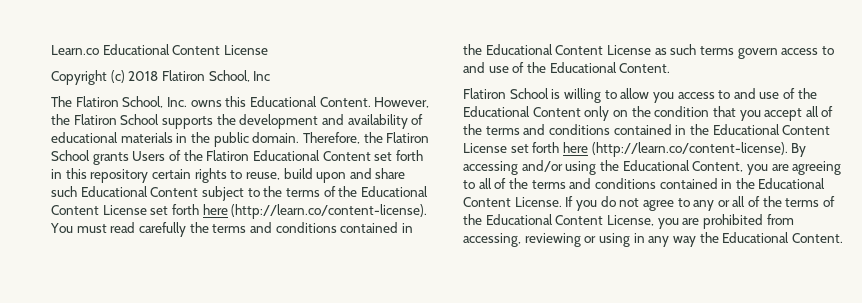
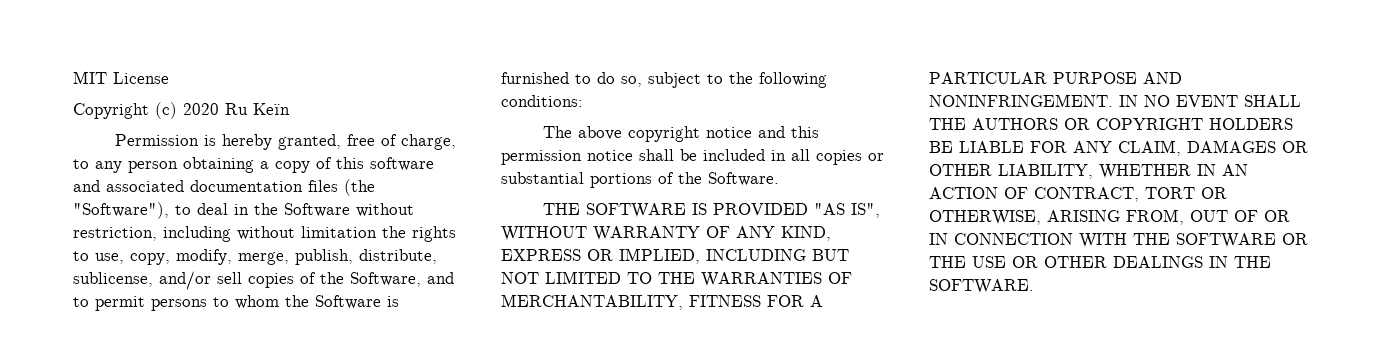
- Learn.co Educational Content License
+ MIT License
- Copyright (c) 2018 Flatiron School, Inc
- The Flatiron School, Inc. owns this Educational Content. However, the Flatiron School supports the development and availability of educational materials in the public domain. Therefore, the Flatiron School grants Users of the Flatiron Educational Content set forth in this repository certain rights to reuse, build upon and share such Educational Content subject to the terms of the Educational Content License set forth here (http://learn.co/content-license). You must read carefully the terms and conditions contained in the Educational Content License as such terms govern access to and use of the Educational Content.
- Flatiron School is willing to allow you access to and use of the Educational Content only on the condition that you accept all of the terms and conditions contained in the Educational Content License set forth here (http://learn.co/content-license). By accessing and/or using the Educational Content, you are agreeing to all of the terms and conditions contained in the Educational Content License. If you do not agree to any or all of the terms of the Educational Content License, you are prohibited from accessing, reviewing or using in any way the Educational Content.
+ Copyright (c) 2020 Ru Keïn
+ Permission is hereby granted, free of charge, to any person obtaining a copy of this software and associated documentation files (the "Software"), to deal in the Software without restriction, including without limitation the rights to use, copy, modify, merge, publish, distribute, sublicense, and/or sell copies of the Software, and to permit persons to whom the Software is furnished to do so, subject to the following conditions:
+ The above copyright notice and this permission notice shall be included in all copies or substantial portions of the Software.
+ THE SOFTWARE IS PROVIDED "AS IS", WITHOUT WARRANTY OF ANY KIND, EXPRESS OR IMPLIED, INCLUDING BUT NOT LIMITED TO THE WARRANTIES OF MERCHANTABILITY, FITNESS FOR A PARTICULAR PURPOSE AND NONINFRINGEMENT. IN NO EVENT SHALL THE AUTHORS OR COPYRIGHT HOLDERS BE LIABLE FOR ANY CLAIM, DAMAGES OR OTHER LIABILITY, WHETHER IN AN ACTION OF CONTRACT, TORT OR OTHERWISE, ARISING FROM, OUT OF OR IN CONNECTION WITH THE SOFTWARE OR THE USE OR OTHER DEALINGS IN THE SOFTWARE.

